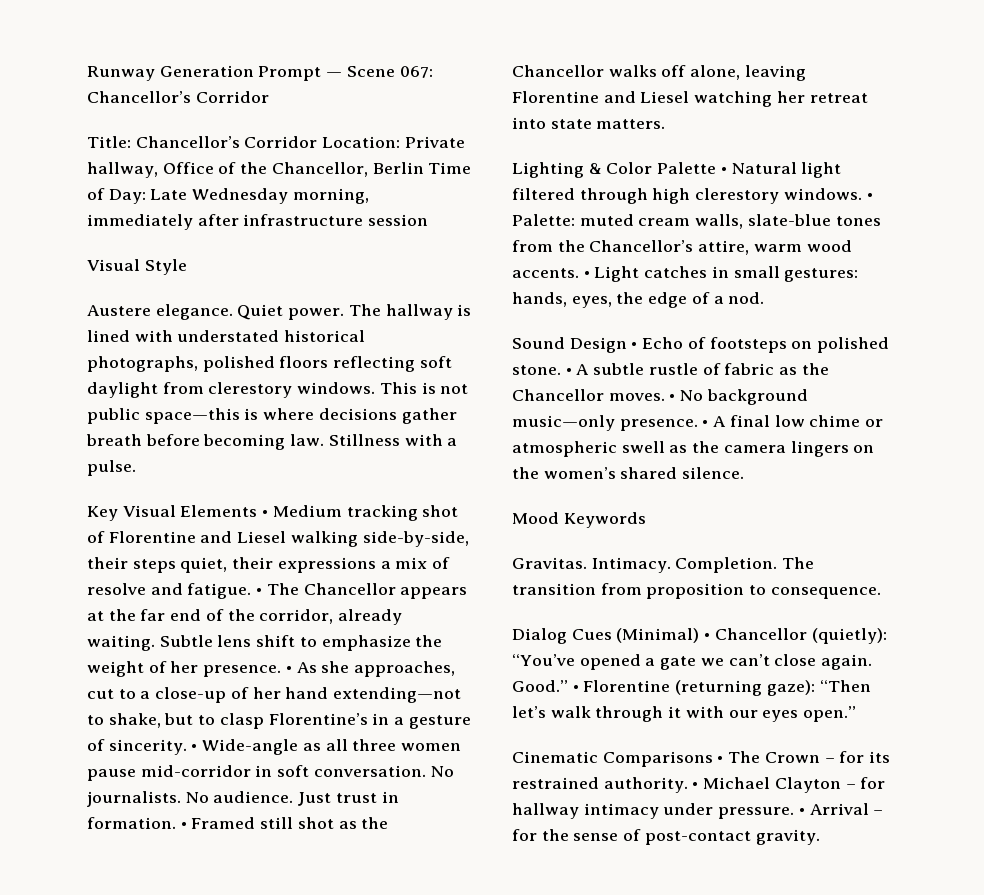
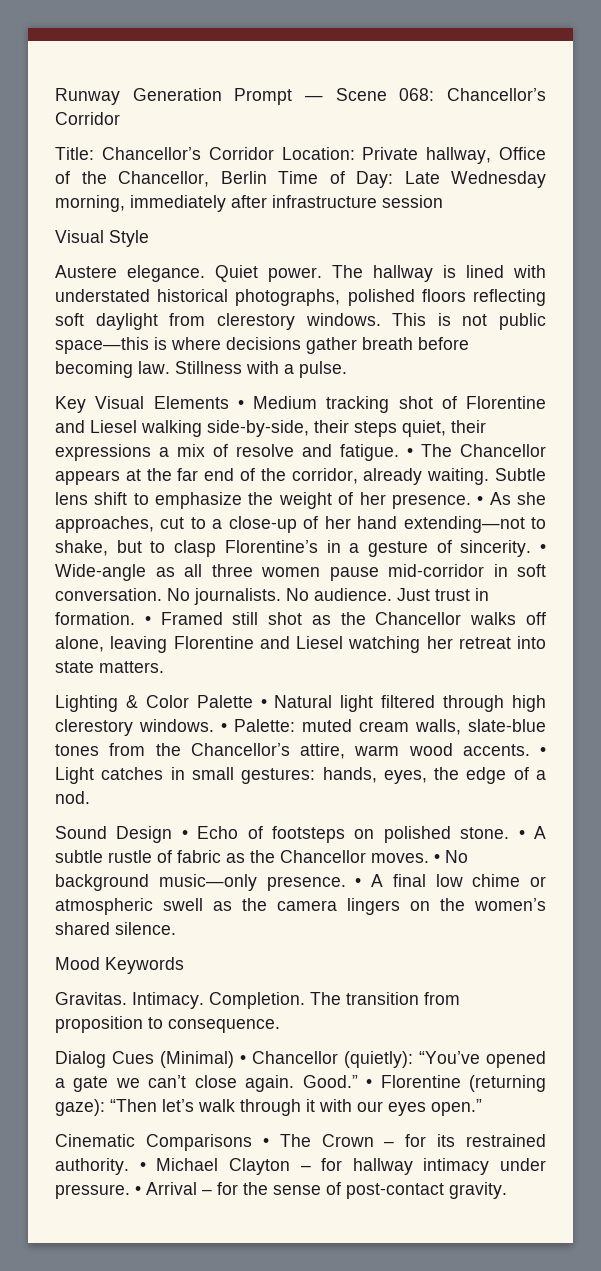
- Runway Generation Prompt — Scene 067: Chancellor’s Corridor
+ Runway Generation Prompt — Scene 068: Chancellor’s Corridor

